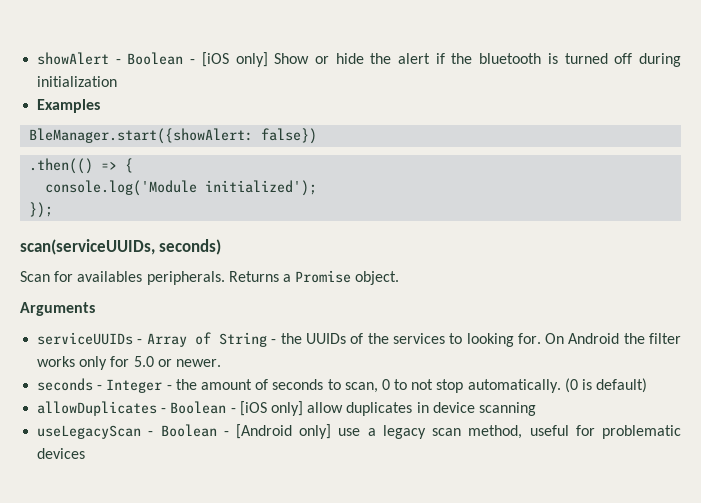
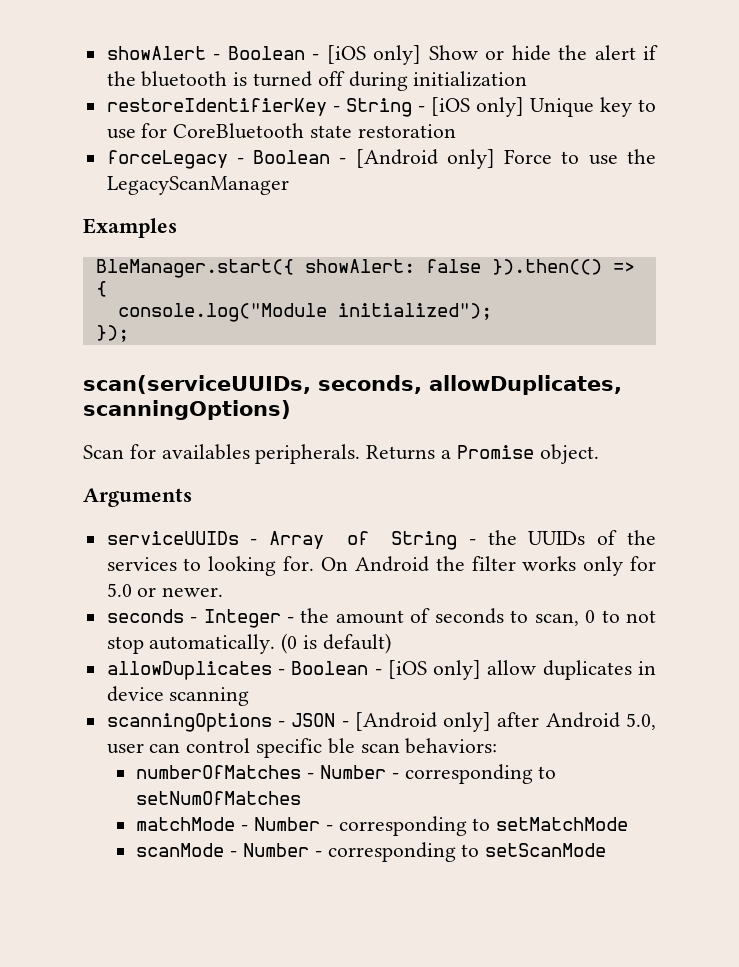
+ restoreIdentifierKey - String - [iOS only] Unique key to use for CoreBluetooth state restoration
+ forceLegacy - Boolean - [Android only] Force to use the LegacyScanManager
  Examples
- BleManager.start({showAlert: false})
- .then(() => {
+ BleManager.start({ showAlert: false }).then(() => {
- console.log('Module initialized');
+ console.log("Module initialized");
- scan(serviceUUIDs, seconds)
+ scan(serviceUUIDs, seconds, allowDuplicates, scanningOptions)
- useLegacyScan - Boolean - [Android only] use a legacy scan method, useful for problematic devices
+ scanningOptions - JSON - [Android only] after Android 5.0, user can control specific ble scan behaviors:
+ numberOfMatches - Number - corresponding to setNumOfMatches
+ matchMode - Number - corresponding to setMatchMode
+ scanMode - Number - corresponding to setScanMode

